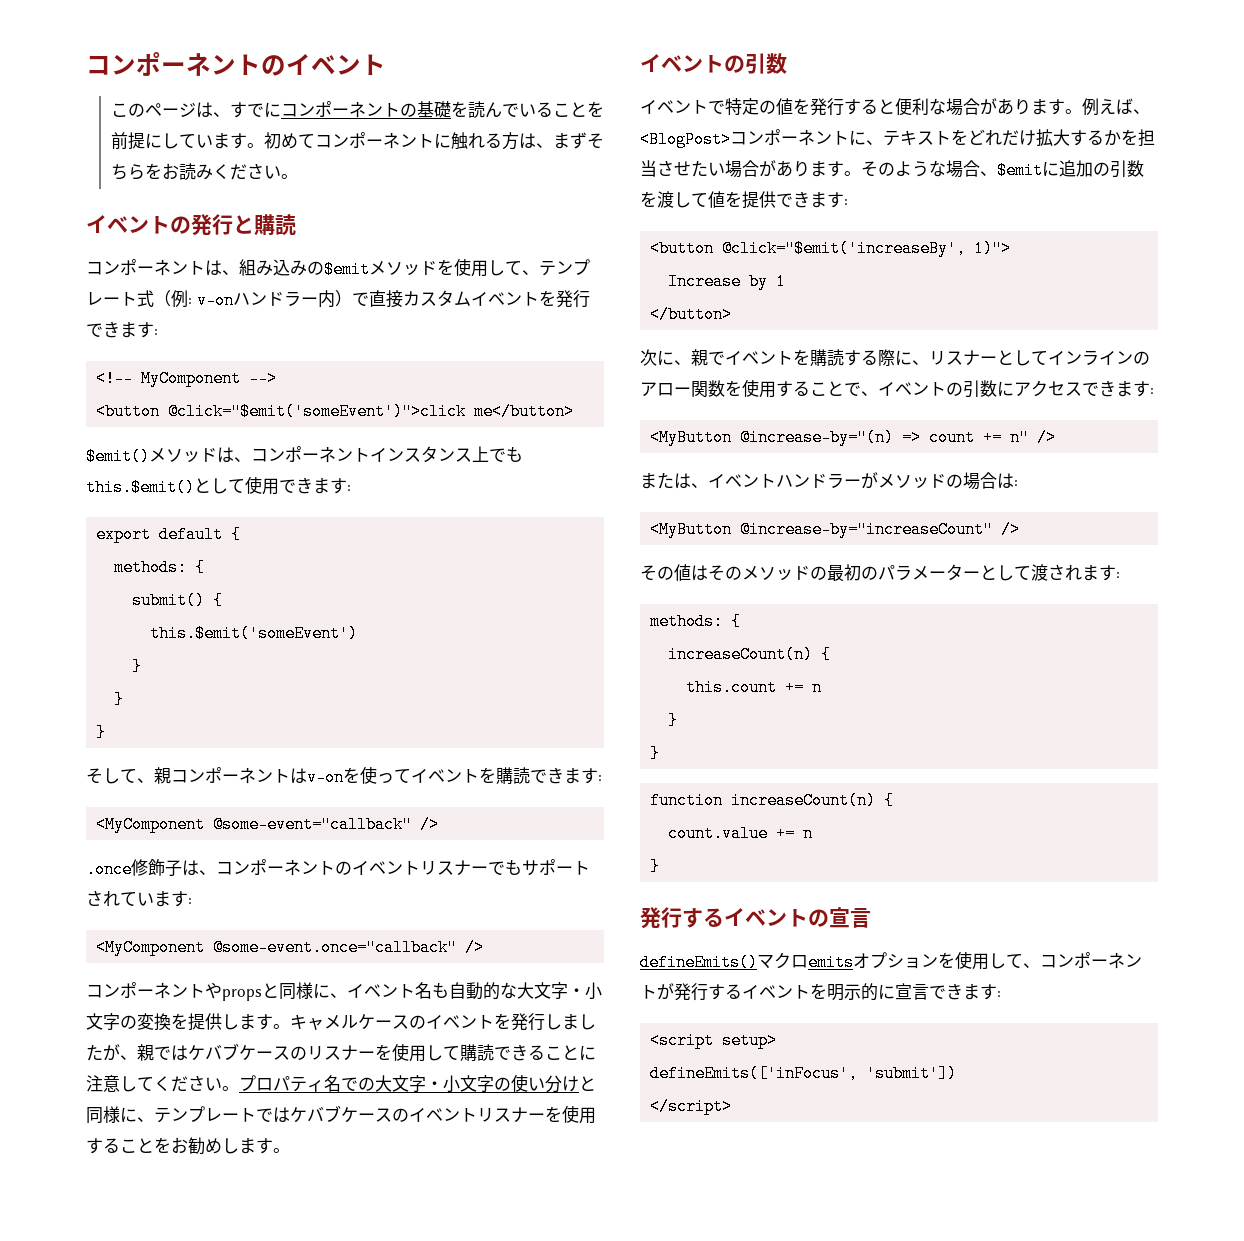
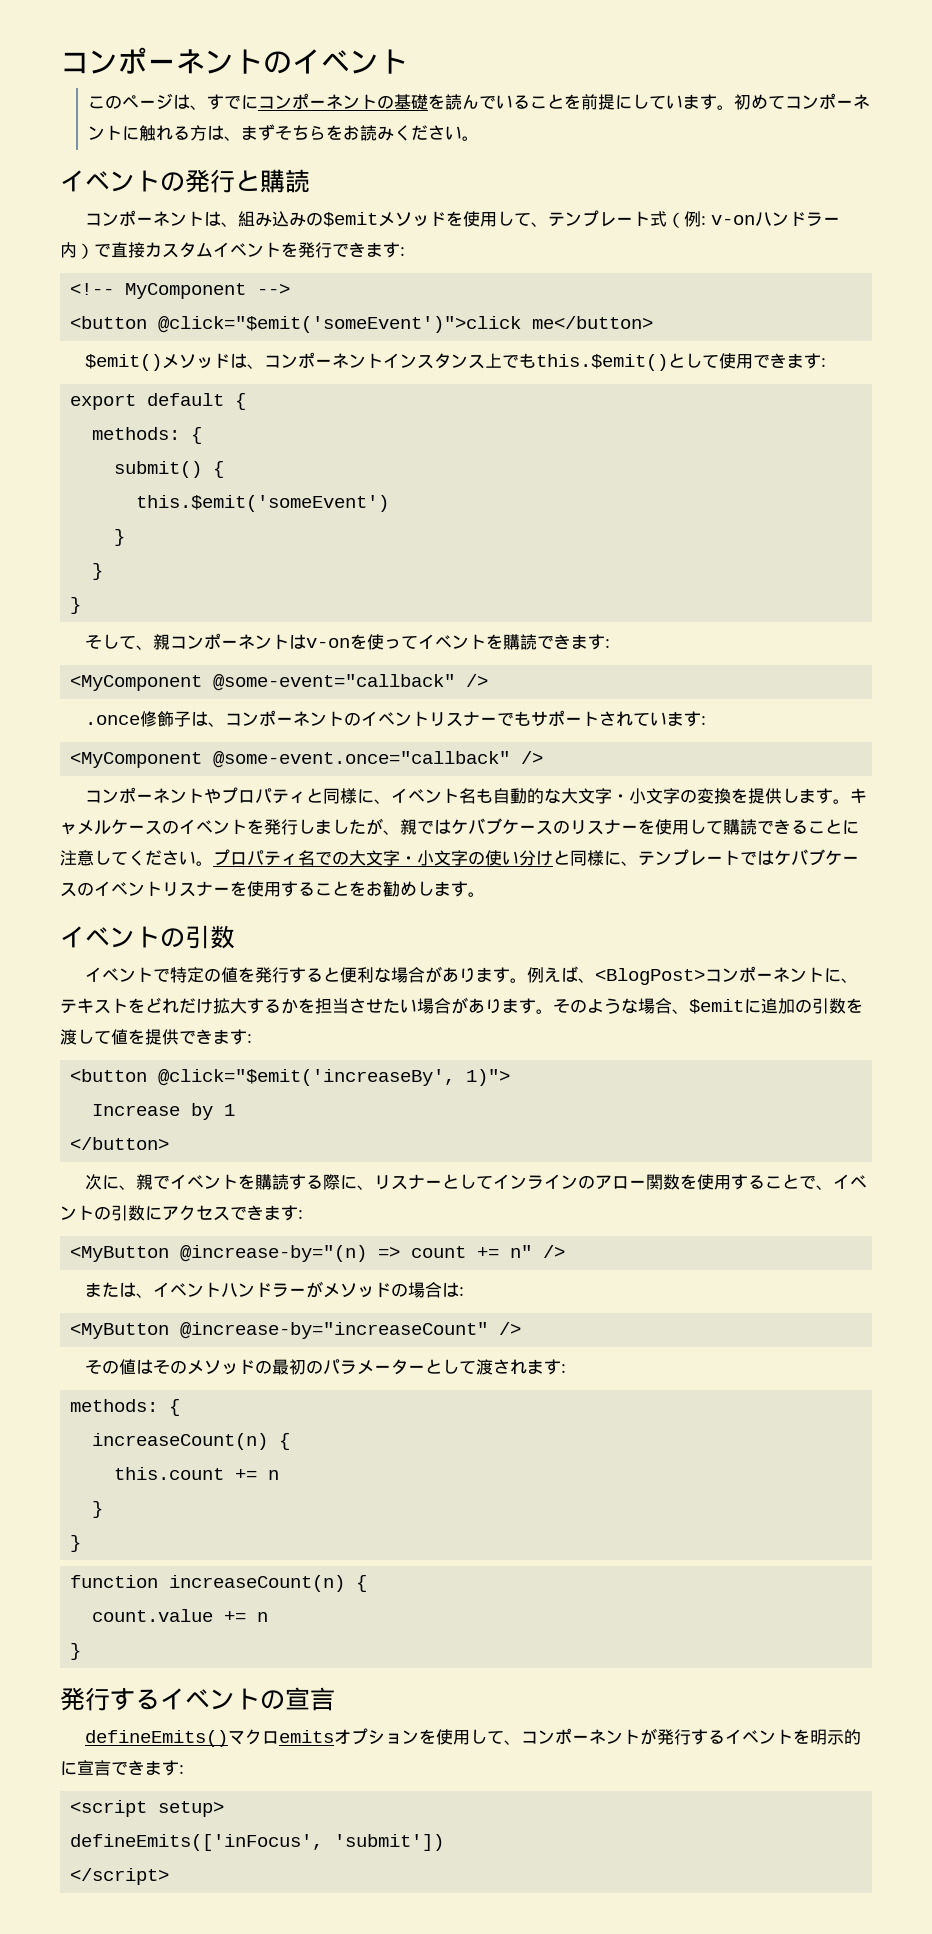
- コンポーネントやpropsと同様に、イベント名も自動的な大文字・小文字の変換を提供します。
+ コンポーネントやプロパティと同様に、イベント名も自動的な大文字・小文字の変換を提供します。

